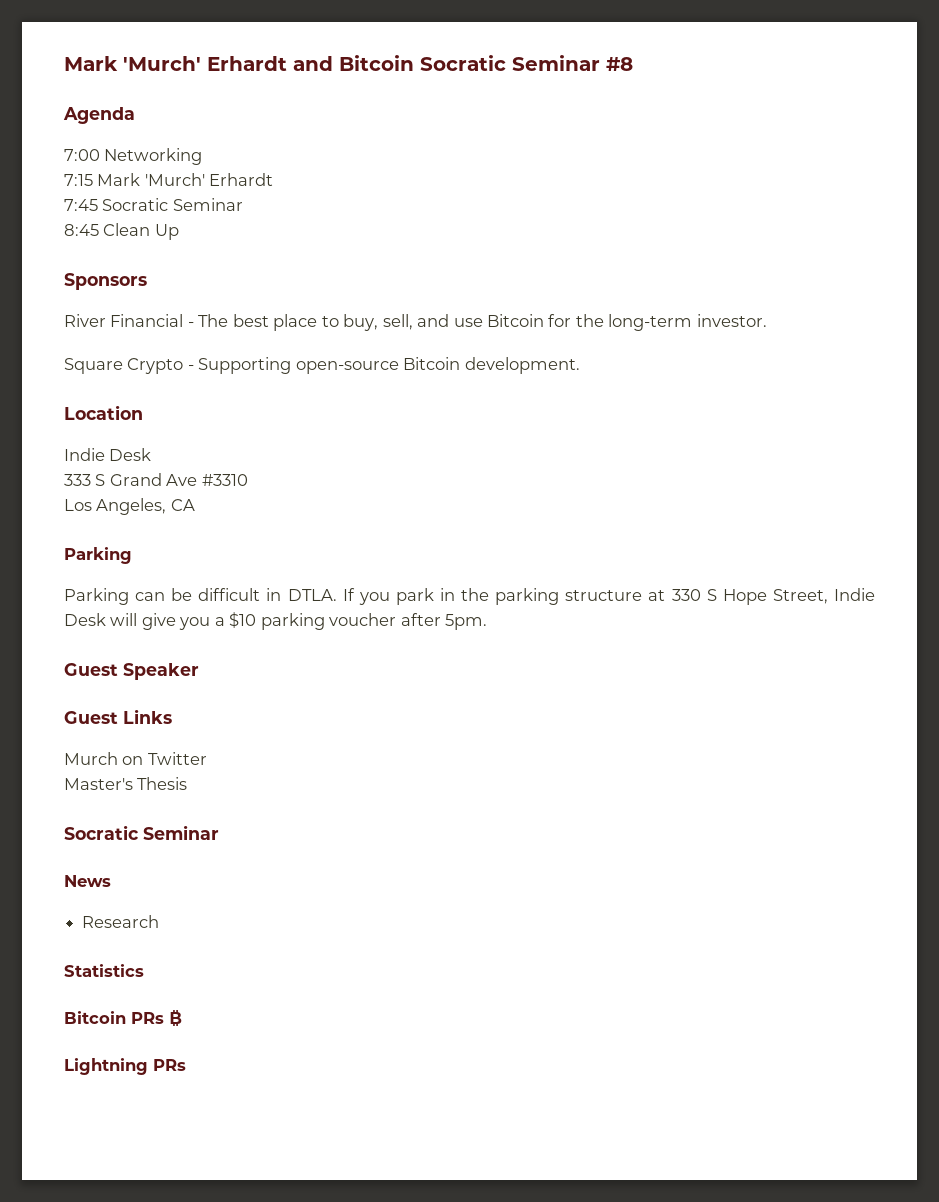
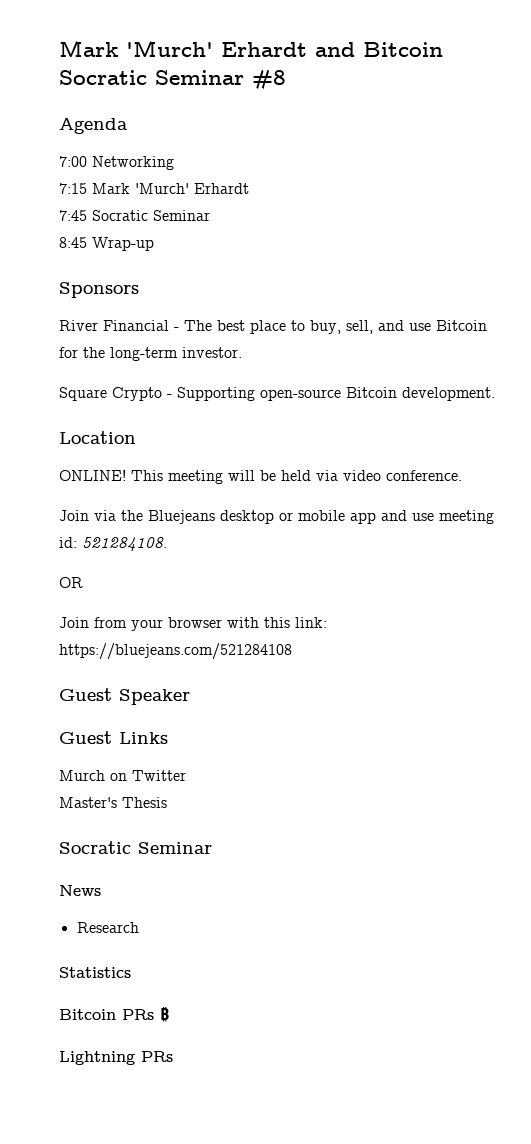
- 8:45 Clean Up
+ 8:45 Wrap-up
  Location
- Indie Desk
- 333 S Grand Ave #3310
- Los Angeles, CA
- Parking
- Parking can be difficult in DTLA. If you park in the parking structure at 330 S Hope Street, Indie Desk will give you a $10 parking voucher after 5pm.
+ ONLINE! This meeting will be held via video conference.
+ Join via the Bluejeans desktop or mobile app and use meeting id: 521284108.
+ OR
+ Join from your browser with this link: https://bluejeans.com/521284108

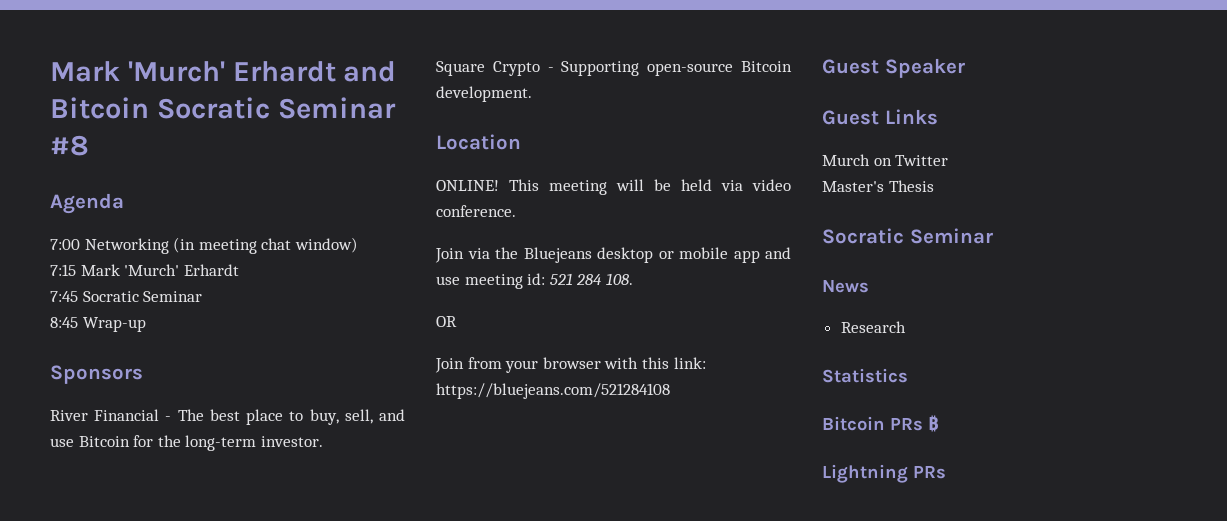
- 7:00 Networking
+ 7:00 Networking (in meeting chat window)
- Join via the Bluejeans desktop or mobile app and use meeting id: 521284108.
+ Join via the Bluejeans desktop or mobile app and use meeting id: 521 284 108.

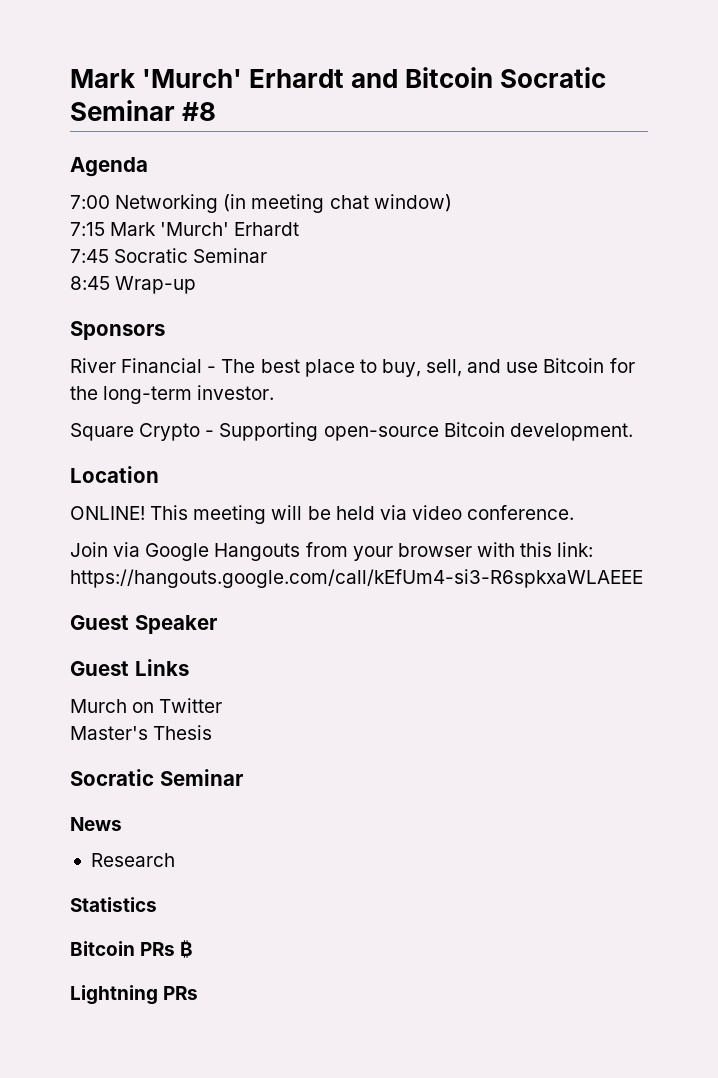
- Join via the Bluejeans desktop or mobile app and use meeting id: 521 284 108.
- OR
- Join from your browser with this link: https://bluejeans.com/521284108
+ Join via Google Hangouts from your browser with this link: https://hangouts.google.com/call/kEfUm4-si3-R6spkxaWLAEEE

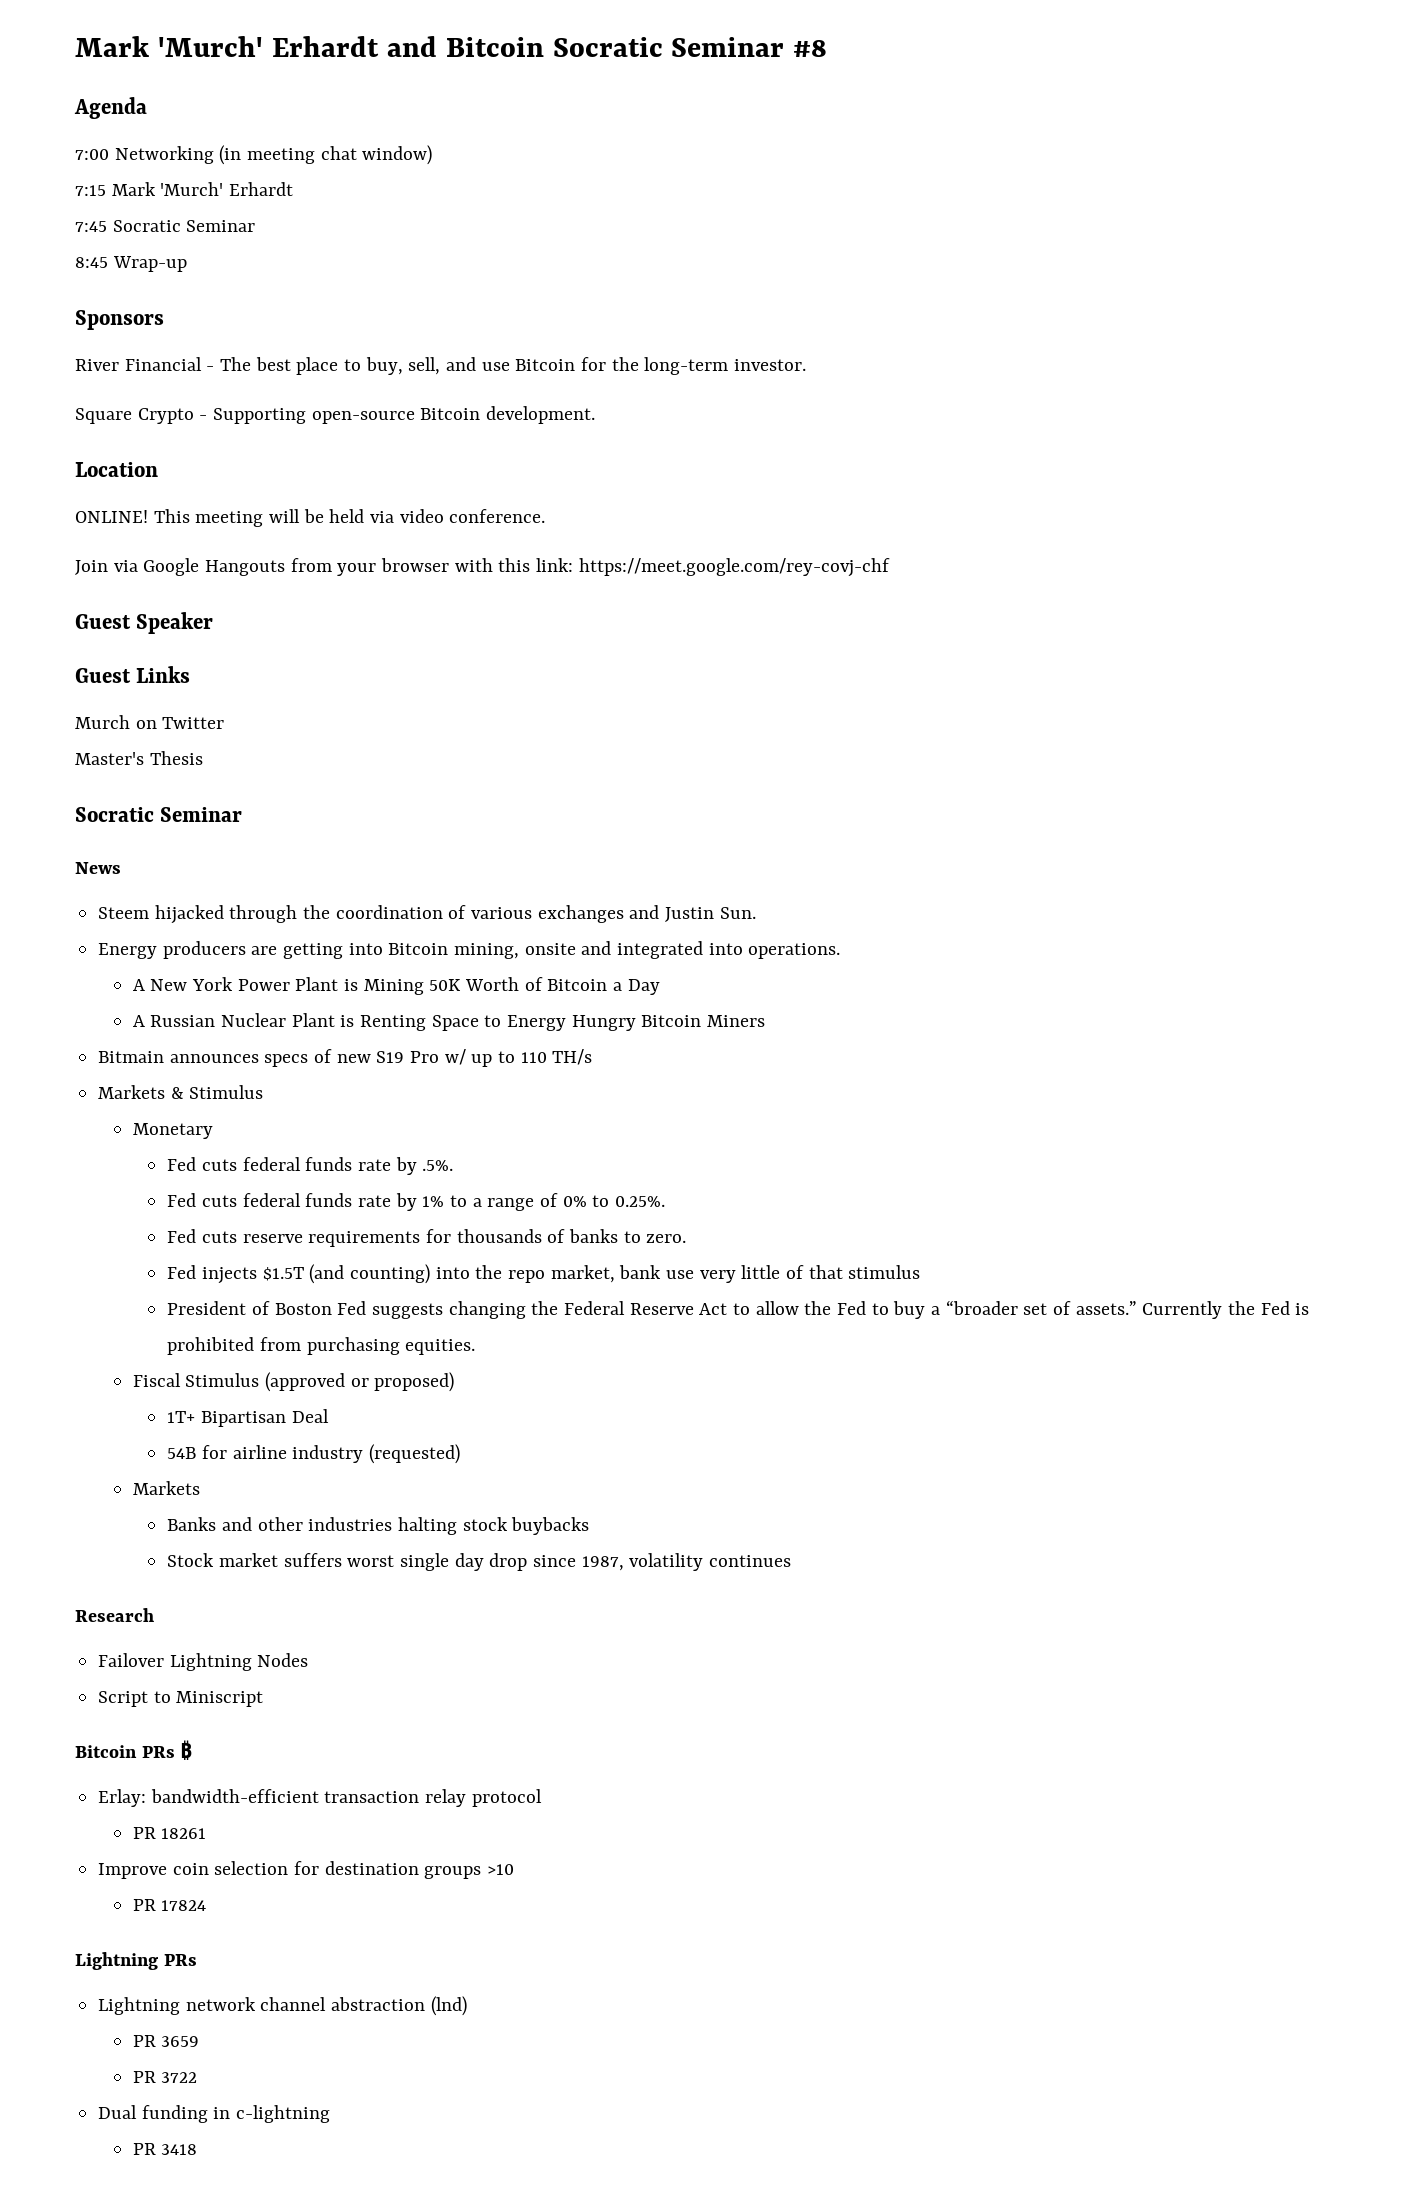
- Join via Google Hangouts from your browser with this link: https://hangouts.google.com/call/kEfUm4-si3-R6spkxaWLAEEE
+ Join via Google Hangouts from your browser with this link: https://meet.google.com/rey-covj-chf
+ Steem hijacked through the coordination of various exchanges and Justin Sun.
+ Energy producers are getting into Bitcoin mining, onsite and integrated into operations.
+ A New York Power Plant is Mining 50K Worth of Bitcoin a Day
+ A Russian Nuclear Plant is Renting Space to Energy Hungry Bitcoin Miners
+ Bitmain announces specs of new S19 Pro w/ up to 110 TH/s
+ Markets & Stimulus
+ Monetary
+ Fed cuts federal funds rate by .5%.
+ Fed cuts federal funds rate by 1% to a range of 0% to 0.25%.
+ Fed cuts reserve requirements for thousands of banks to zero.
+ Fed injects $1.5T (and counting) into the repo market, bank use very little of that stimulus
+ President of Boston Fed suggests changing the Federal Reserve Act to allow the Fed to buy a “broader set of assets.” Currently the Fed is prohibited from purchasing equities.
+ Fiscal Stimulus (approved or proposed)
+ 1T+ Bipartisan Deal
+ 54B for airline industry (requested)
+ Markets
+ Banks and other industries halting stock buybacks
+ Stock market suffers worst single day drop since 1987, volatility continues
  Research
- Statistics
+ Failover Lightning Nodes
+ Script to Miniscript
  Bitcoin PRs ₿
+ Erlay: bandwidth-efficient transaction relay protocol
+ PR 18261
+ Improve coin selection for destination groups >10
+ PR 17824
  Lightning PRs
+ Lightning network channel abstraction (lnd)
+ PR 3659
+ PR 3722
+ Dual funding in c-lightning
+ PR 3418

